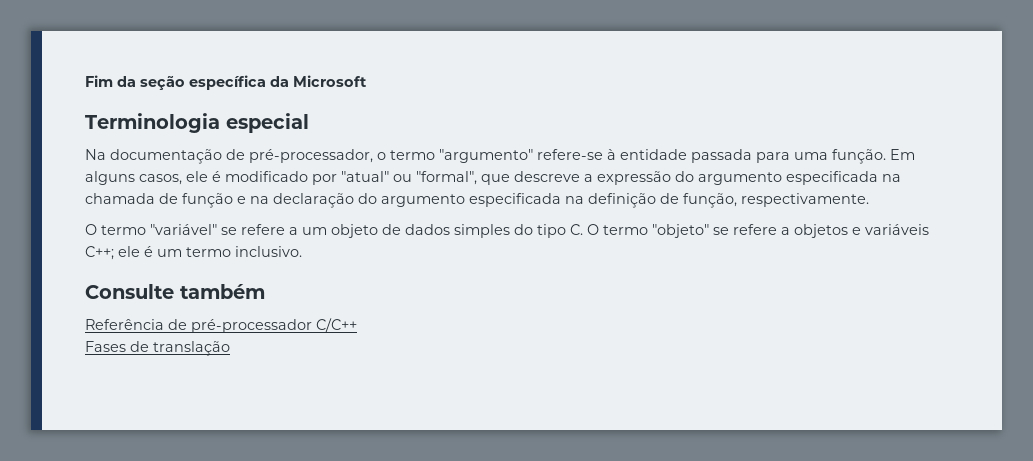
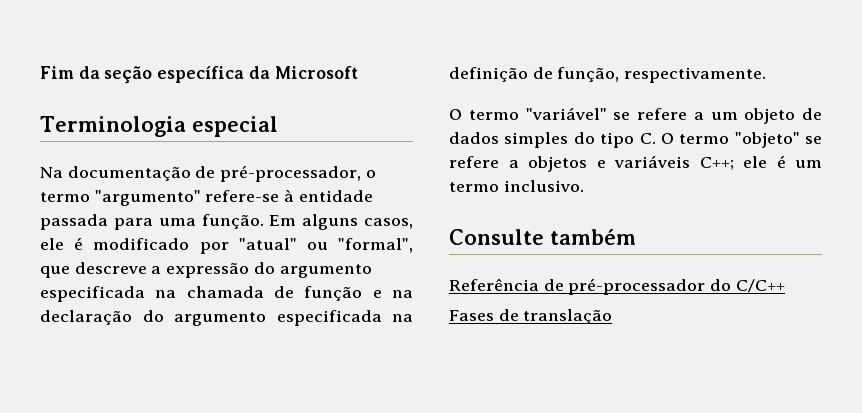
- Referência de pré-processador C/C++
+ Referência de pré-processador do C/C++

